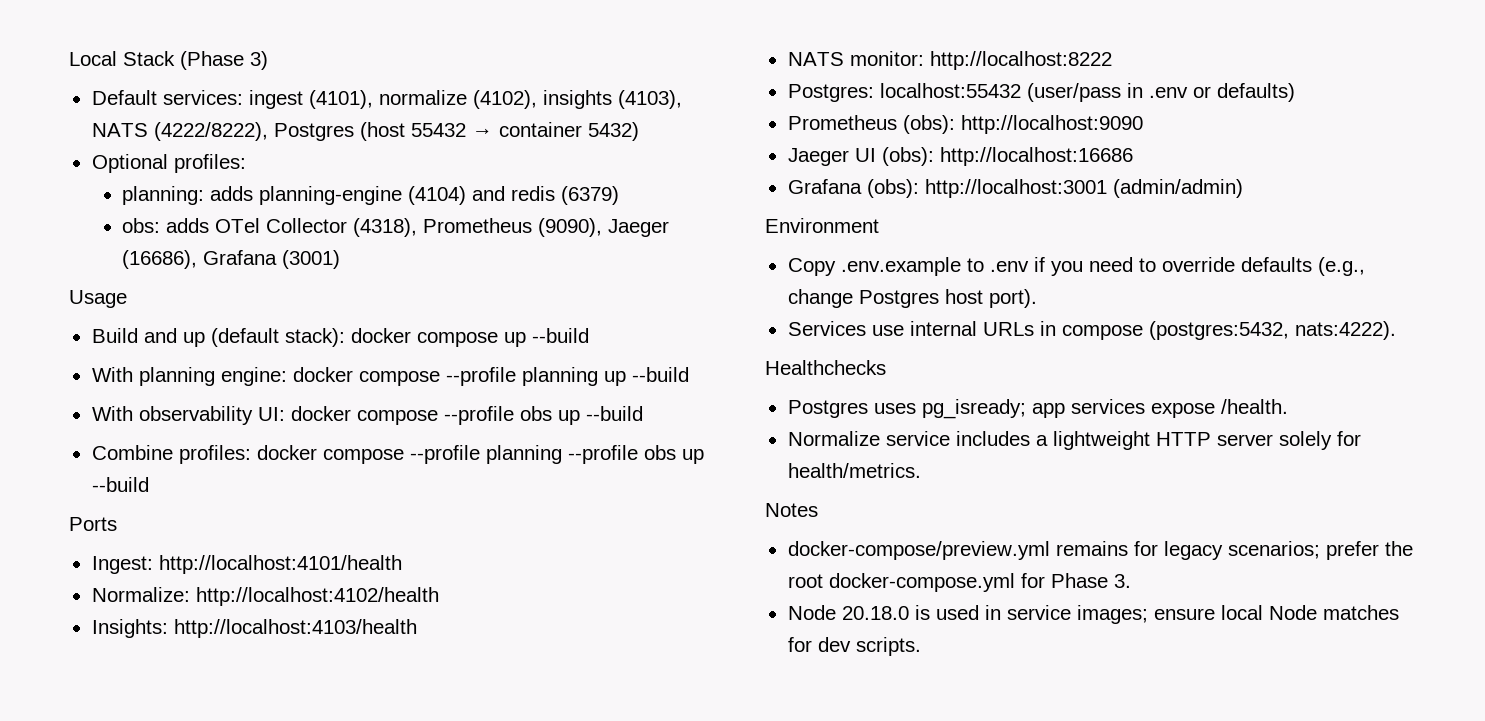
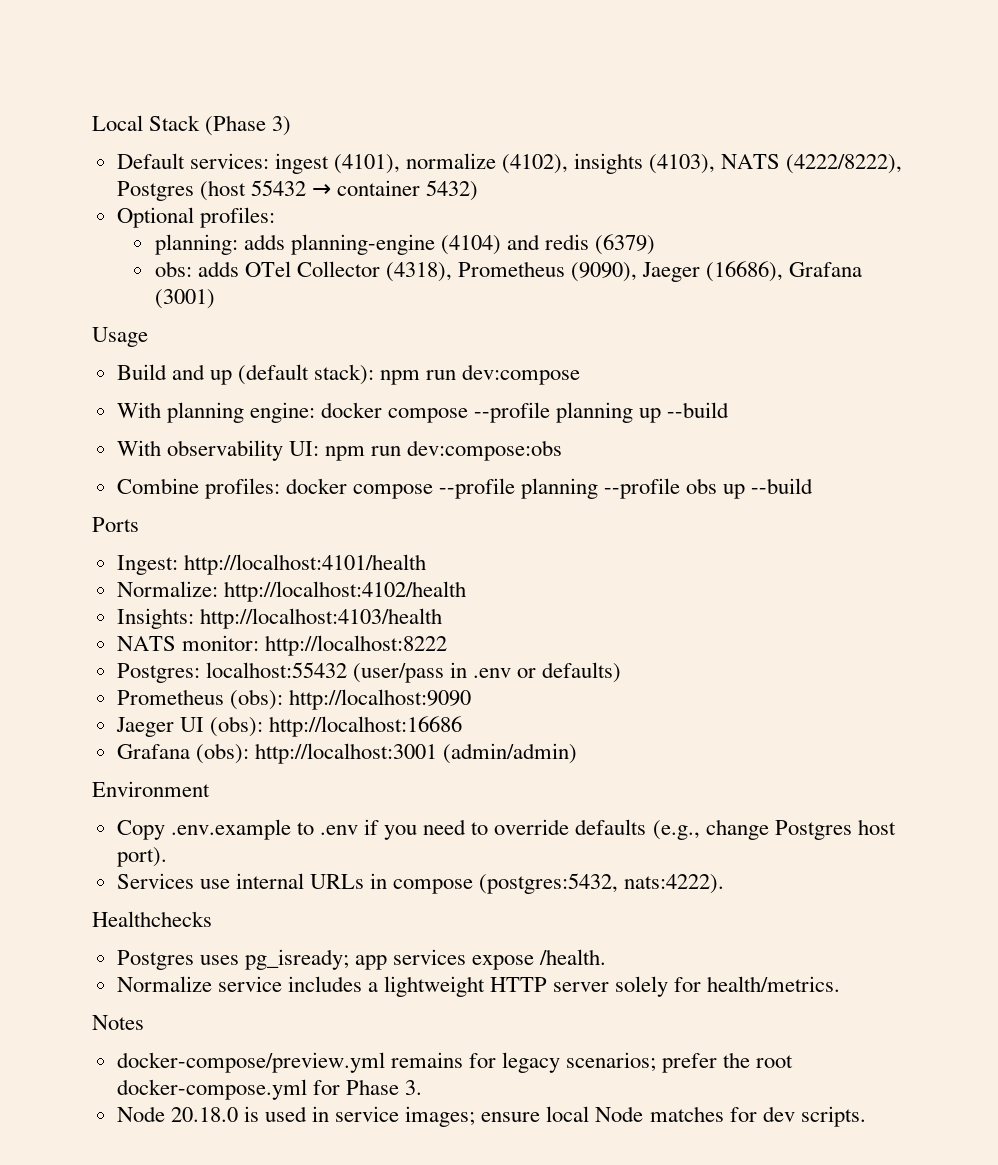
- Build and up (default stack): docker compose up --build
+ Build and up (default stack): npm run dev:compose
- With observability UI: docker compose --profile obs up --build
+ With observability UI: npm run dev:compose:obs

